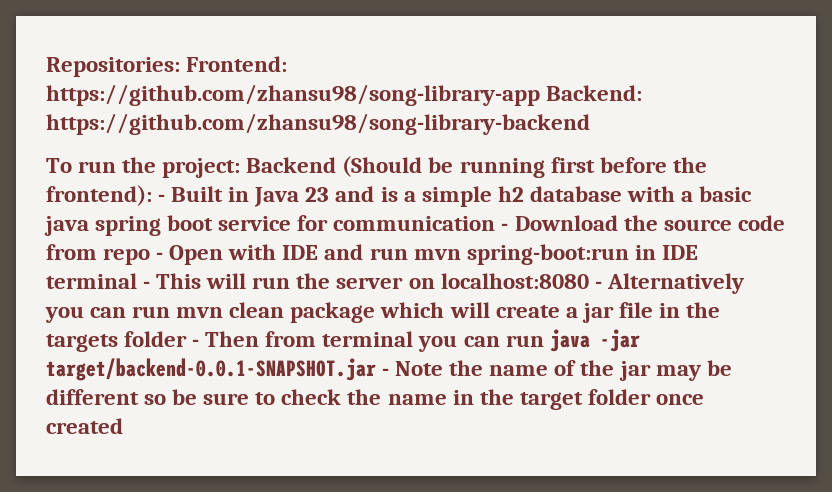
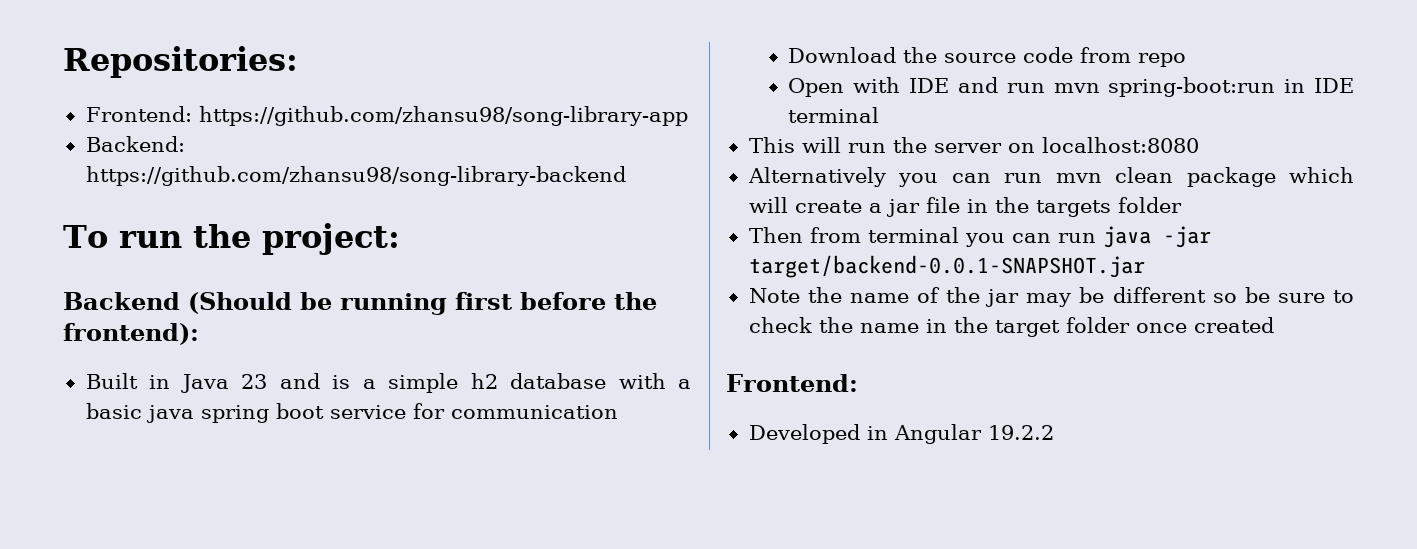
- Repositories: Frontend: https://github.com/zhansu98/song-library-app Backend: https://github.com/zhansu98/song-library-backend
+ Repositories:
+ Frontend: https://github.com/zhansu98/song-library-app
+ Backend: https://github.com/zhansu98/song-library-backend
- To run the project: Backend (Should be running first before the frontend): - Built in Java 23 and is a simple h2 database with a basic java spring boot service for communication - Download the source code from repo - Open with IDE and run mvn spring-boot:run in IDE terminal - This will run the server on localhost:8080 - Alternatively you can run mvn clean package which will create a jar file in the targets folder - Then from terminal you can run java -jar target/backend-0.0.1-SNAPSHOT.jar - Note the name of the jar may be different so be sure to check the name in the target folder once created
+ To run the project:
+ Backend (Should be running first before the frontend):
+ Built in Java 23 and is a simple h2 database with a basic java spring boot service for communication
+ Download the source code from repo
+ Open with IDE and run mvn spring-boot:run in IDE terminal
+ This will run the server on localhost:8080
+ Alternatively you can run mvn clean package which will create a jar file in the targets folder
+ Then from terminal you can run java -jar target/backend-0.0.1-SNAPSHOT.jar
+ Note the name of the jar may be different so be sure to check the name in the target folder once created
+ Frontend:
+ Developed in Angular 19.2.2

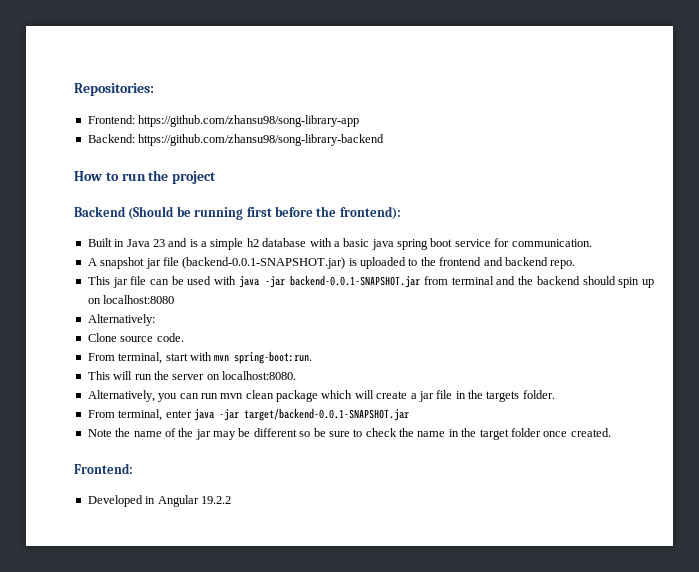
- To run the project:
+ How to run the project
- Built in Java 23 and is a simple h2 database with a basic java spring boot service for communication
- Download the source code from repo
- Open with IDE and run mvn spring-boot:run in IDE terminal
+ Built in Java 23 and is a simple h2 database with a basic java spring boot service for communication.
+ A snapshot jar file (backend-0.0.1-SNAPSHOT.jar) is uploaded to the frontend and backend repo.
+ This jar file can be used with java -jar backend-0.0.1-SNAPSHOT.jar from terminal and the backend should spin up on localhost:8080
+ Alternatively:
+ Clone source code.
+ From terminal, start with mvn spring-boot:run.
- This will run the server on localhost:8080
- Alternatively you can run mvn clean package which will create a jar file in the targets folder
- Then from terminal you can run java -jar target/backend-0.0.1-SNAPSHOT.jar
+ This will run the server on localhost:8080.
+ Alternatively, you can run mvn clean package which will create a jar file in the targets folder.
+ From terminal, enter java -jar target/backend-0.0.1-SNAPSHOT.jar
- Note the name of the jar may be different so be sure to check the name in the target folder once created
+ Note the name of the jar may be different so be sure to check the name in the target folder once created.

